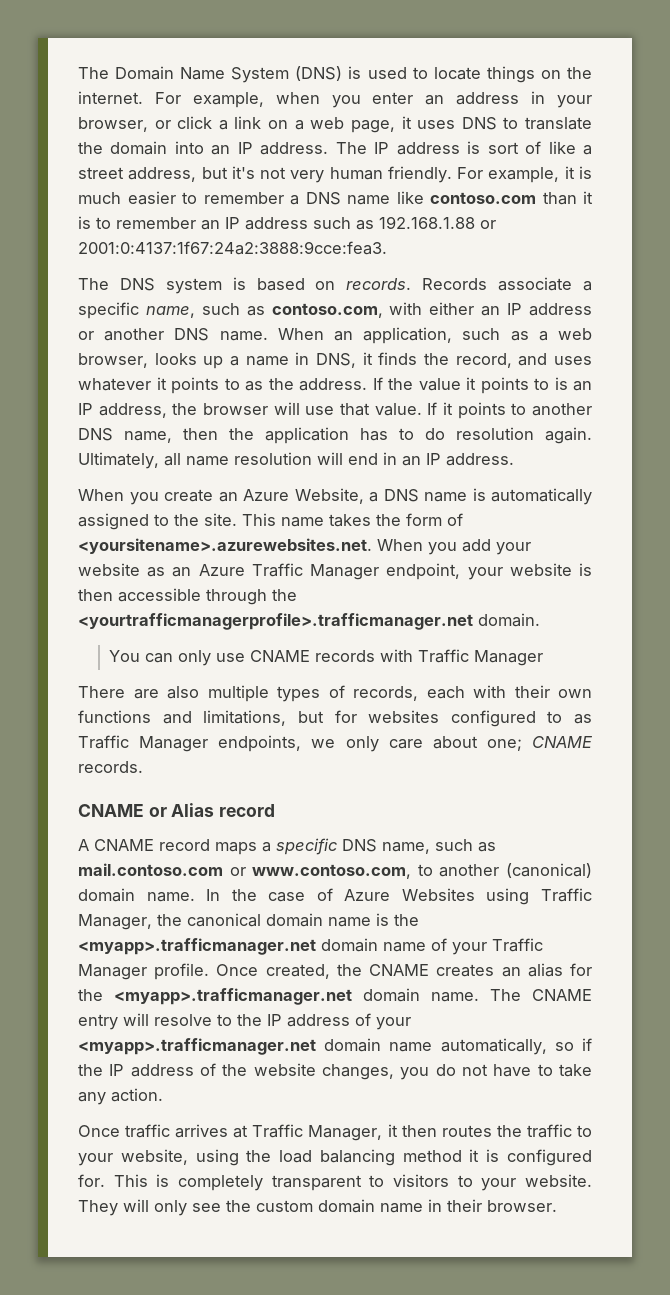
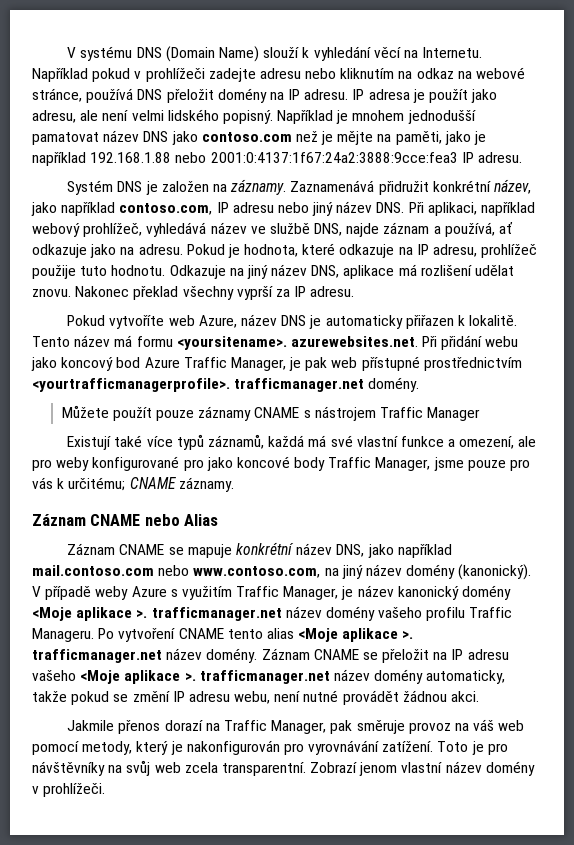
- The Domain Name System (DNS) is used to locate things on the internet. For example, when you enter an address in your browser, or click a link on a web page, it uses DNS to translate the domain into an IP address. The IP address is sort of like a street address, but it's not very human friendly. For example, it is much easier to remember a DNS name like contoso.com than it is to remember an IP address such as 192.168.1.88 or 2001:0:4137:1f67:24a2:3888:9cce:fea3.
- The DNS system is based on records. Records associate a specific name, such as contoso.com, with either an IP address or another DNS name. When an application, such as a web browser, looks up a name in DNS, it finds the record, and uses whatever it points to as the address. If the value it points to is an IP address, the browser will use that value. If it points to another DNS name, then the application has to do resolution again. Ultimately, all name resolution will end in an IP address.
- When you create an Azure Website, a DNS name is automatically assigned to the site. This name takes the form of <yoursitename>.azurewebsites.net. When you add your website as an Azure Traffic Manager endpoint, your website is then accessible through the <yourtrafficmanagerprofile>.trafficmanager.net domain.
- You can only use CNAME records with Traffic Manager
- There are also multiple types of records, each with their own functions and limitations, but for websites configured to as Traffic Manager endpoints, we only care about one; CNAME records.
- CNAME or Alias record
- A CNAME record maps a specific DNS name, such as mail.contoso.com or www.contoso.com, to another (canonical) domain name. In the case of Azure Websites using Traffic Manager, the canonical domain name is the <myapp>.trafficmanager.net domain name of your Traffic Manager profile. Once created, the CNAME creates an alias for the <myapp>.trafficmanager.net domain name. The CNAME entry will resolve to the IP address of your <myapp>.trafficmanager.net domain name automatically, so if the IP address of the website changes, you do not have to take any action.
- Once traffic arrives at Traffic Manager, it then routes the traffic to your website, using the load balancing method it is configured for. This is completely transparent to visitors to your website. They will only see the custom domain name in their browser.
+ V systému DNS (Domain Name) slouží k vyhledání věcí na Internetu. Například pokud v prohlížeči zadejte adresu nebo kliknutím na odkaz na webové stránce, používá DNS přeložit domény na IP adresu. IP adresa je použít jako adresu, ale není velmi lidského popisný. Například je mnohem jednodušší pamatovat název DNS jako contoso.com než je mějte na paměti, jako je například 192.168.1.88 nebo 2001:0:4137:1f67:24a2:3888:9cce:fea3 IP adresu.
+ Systém DNS je založen na záznamy. Zaznamenává přidružit konkrétní název, jako například contoso.com, IP adresu nebo jiný název DNS. Při aplikaci, například webový prohlížeč, vyhledává název ve službě DNS, najde záznam a používá, ať odkazuje jako na adresu. Pokud je hodnota, které odkazuje na IP adresu, prohlížeč použije tuto hodnotu. Odkazuje na jiný název DNS, aplikace má rozlišení udělat znovu. Nakonec překlad všechny vyprší za IP adresu.
+ Pokud vytvoříte web Azure, název DNS je automaticky přiřazen k lokalitě. Tento název má formu <yoursitename>. azurewebsites.net. Při přidání webu jako koncový bod Azure Traffic Manager, je pak web přístupné prostřednictvím <yourtrafficmanagerprofile>. trafficmanager.net domény.
+ Můžete použít pouze záznamy CNAME s nástrojem Traffic Manager
+ Existují také více typů záznamů, každá má své vlastní funkce a omezení, ale pro weby konfigurované pro jako koncové body Traffic Manager, jsme pouze pro vás k určitému; CNAME záznamy.
+ Záznam CNAME nebo Alias
+ Záznam CNAME se mapuje konkrétní název DNS, jako například mail.contoso.com nebo www.contoso.com, na jiný název domény (kanonický). V případě weby Azure s využitím Traffic Manager, je název kanonický domény <Moje aplikace >. trafficmanager.net název domény vašeho profilu Traffic Manageru. Po vytvoření CNAME tento alias <Moje aplikace >. trafficmanager.net název domény. Záznam CNAME se přeložit na IP adresu vašeho <Moje aplikace >. trafficmanager.net název domény automaticky, takže pokud se změní IP adresu webu, není nutné provádět žádnou akci.
+ Jakmile přenos dorazí na Traffic Manager, pak směruje provoz na váš web pomocí metody, který je nakonfigurován pro vyrovnávání zatížení. Toto je pro návštěvníky na svůj web zcela transparentní. Zobrazí jenom vlastní název domény v prohlížeči.

